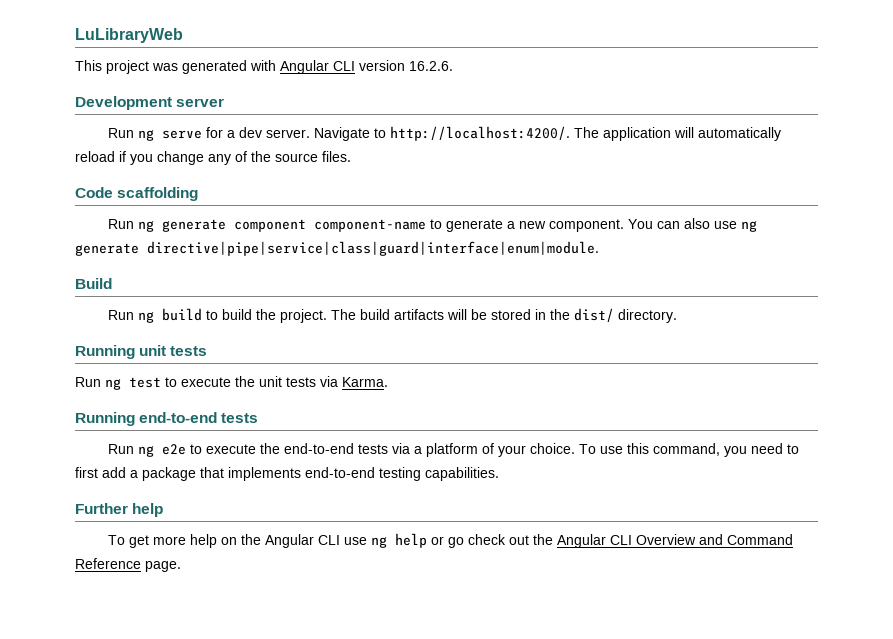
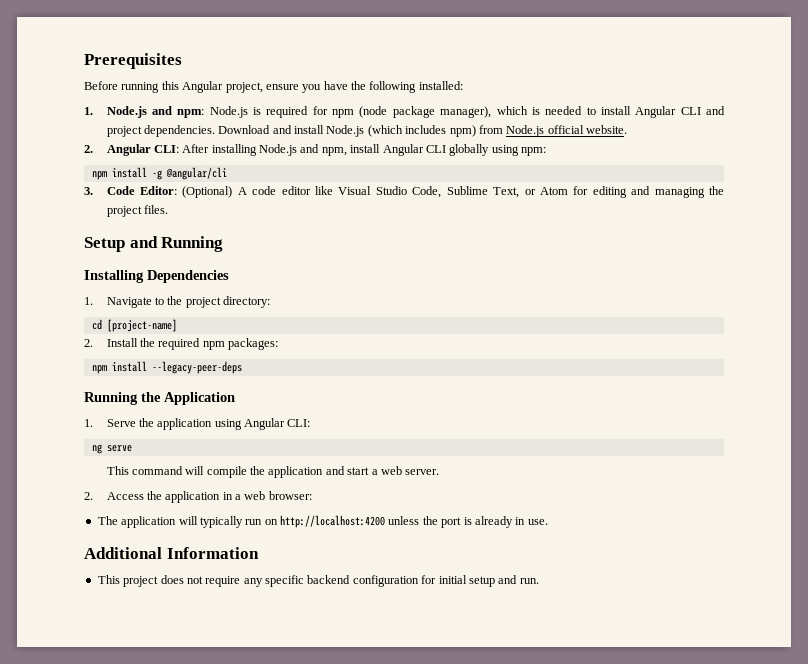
- LuLibraryWeb
- This project was generated with Angular CLI version 16.2.6.
- Development server
- Run ng serve for a dev server. Navigate to http://localhost:4200/. The application will automatically reload if you change any of the source files.
- Code scaffolding
- Run ng generate component component-name to generate a new component. You can also use ng generate directive|pipe|service|class|guard|interface|enum|module.
- Build
- Run ng build to build the project. The build artifacts will be stored in the dist/ directory.
- Running unit tests
- Run ng test to execute the unit tests via Karma.
- Running end-to-end tests
- Run ng e2e to execute the end-to-end tests via a platform of your choice. To use this command, you need to first add a package that implements end-to-end testing capabilities.
- Further help
- To get more help on the Angular CLI use ng help or go check out the Angular CLI Overview and Command Reference page.
+ Prerequisites
+ Before running this Angular project, ensure you have the following installed:
+ 1. Node.js and npm: Node.js is required for npm (node package manager), which is needed to install Angular CLI and project dependencies. Download and install Node.js (which includes npm) from Node.js official website.
+ 2. Angular CLI: After installing Node.js and npm, install Angular CLI globally using npm:
+ npm install -g @angular/cli
+ 3. Code Editor: (Optional) A code editor like Visual Studio Code, Sublime Text, or Atom for editing and managing the project files.
+ Setup and Running
+ Installing Dependencies
+ 1. Navigate to the project directory:
+ cd [project-name]
+ 2. Install the required npm packages:
+ npm install --legacy-peer-deps
+ Running the Application
+ 1. Serve the application using Angular CLI:
+ ng serve
+ This command will compile the application and start a web server.
+ 2. Access the application in a web browser:
+ The application will typically run on http://localhost:4200 unless the port is already in use.
+ Additional Information
+ This project does not require any specific backend configuration for initial setup and run.

